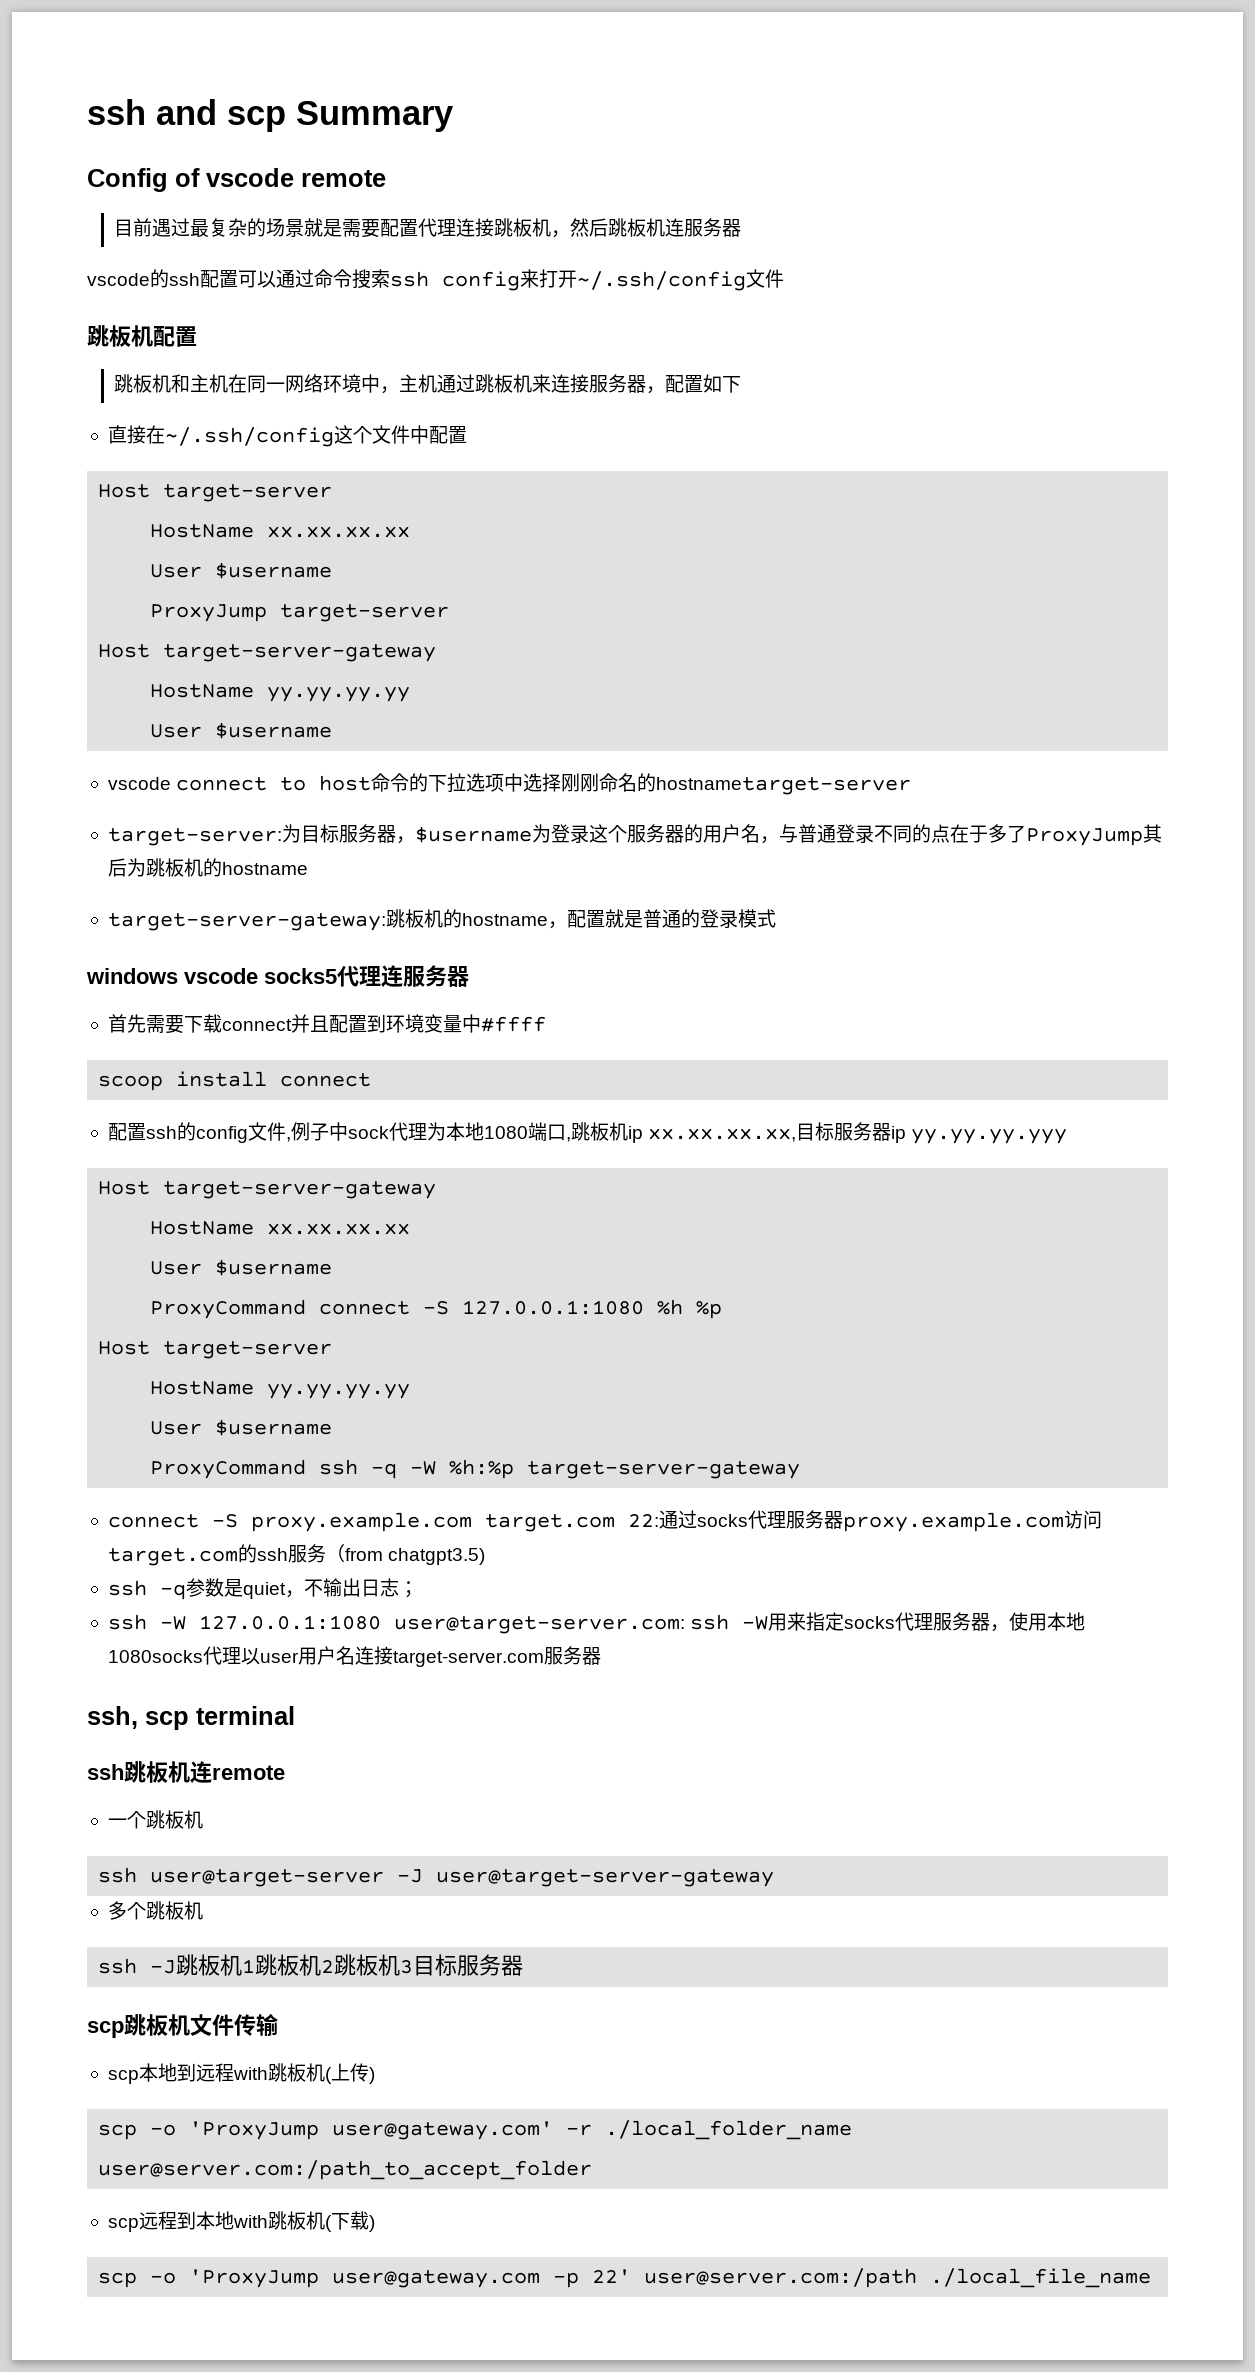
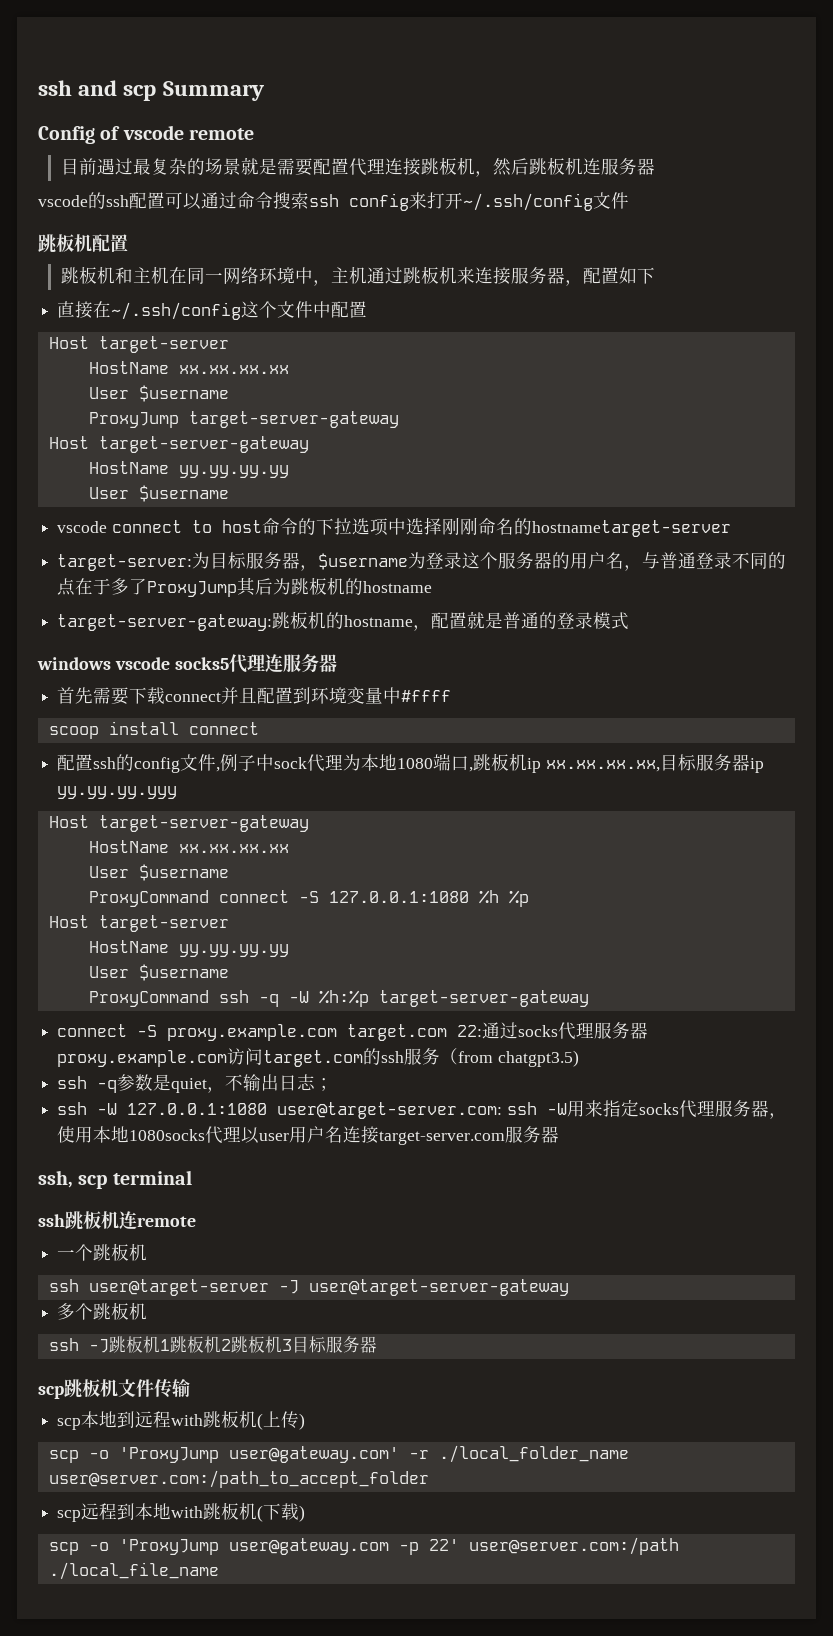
- ProxyJump target-server
+ ProxyJump target-server-gateway

